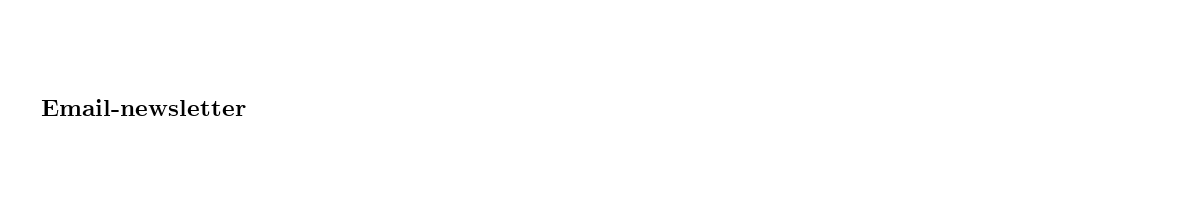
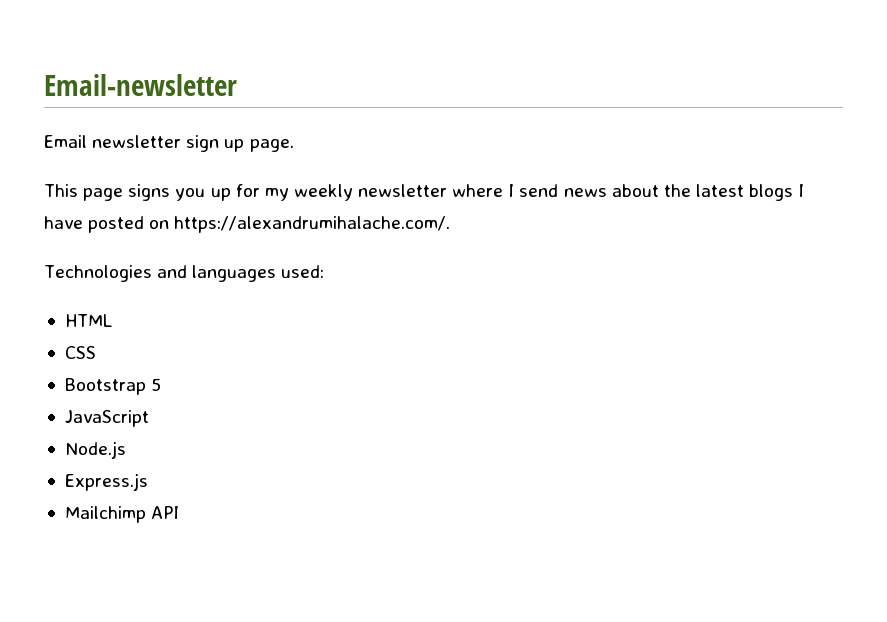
+ Email newsletter sign up page.
+ This page signs you up for my weekly newsletter where I send news about the latest blogs I have posted on https://alexandrumihalache.com/.
+ Technologies and languages used:
+ HTML
+ CSS
+ Bootstrap 5
+ JavaScript
+ Node.js
+ Express.js
+ Mailchimp API

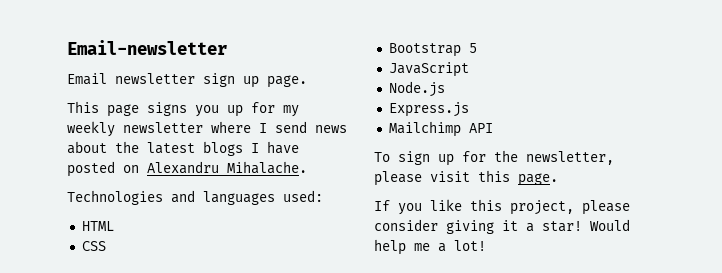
- This page signs you up for my weekly newsletter where I send news about the latest blogs I have posted on https://alexandrumihalache.com/.
+ This page signs you up for my weekly newsletter where I send news about the latest blogs I have posted on Alexandru Mihalache.
+ To sign up for the newsletter, please visit this page.
+ If you like this project, please consider giving it a star! Would help me a lot!

